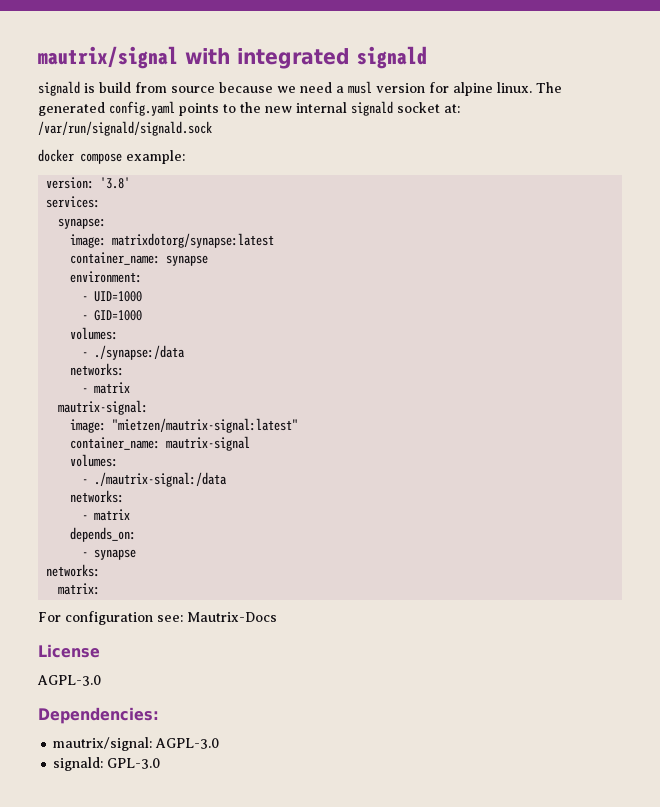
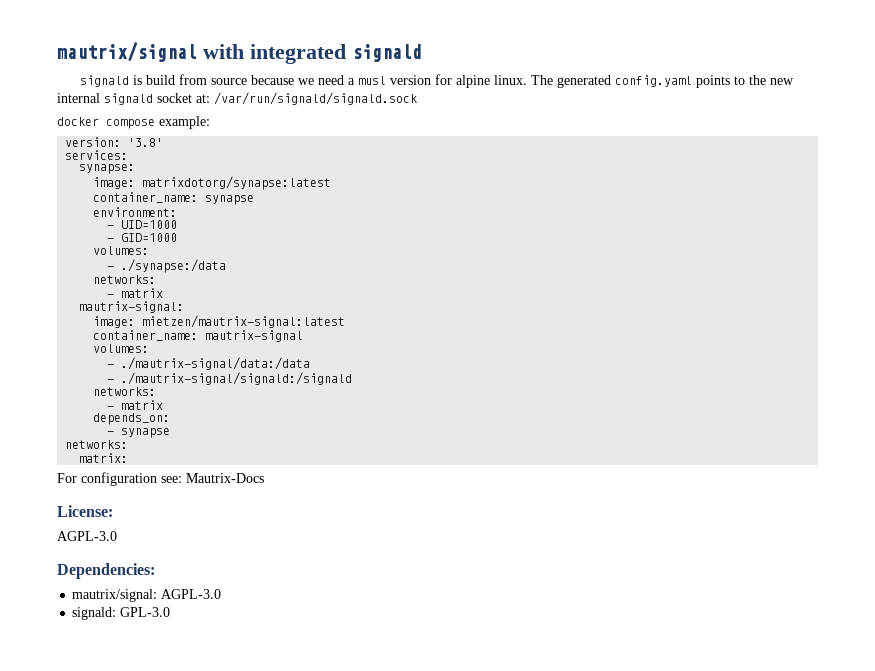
- image: "mietzen/mautrix-signal:latest"
+ image: mietzen/mautrix-signal:latest
- - ./mautrix-signal:/data
+ - ./mautrix-signal/data:/data
+ - ./mautrix-signal/signald:/signald
- License
+ License:

